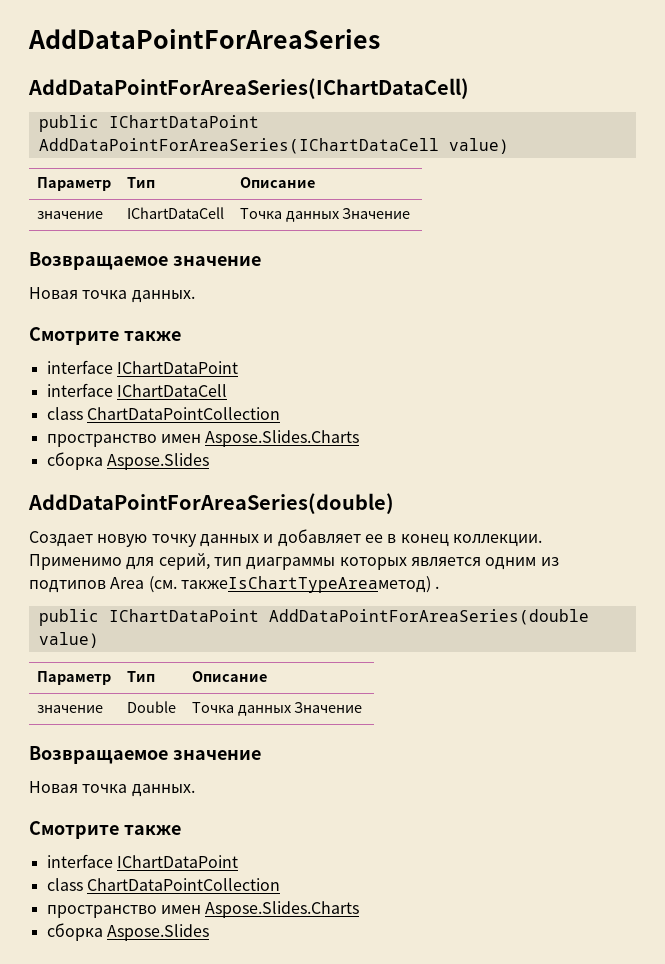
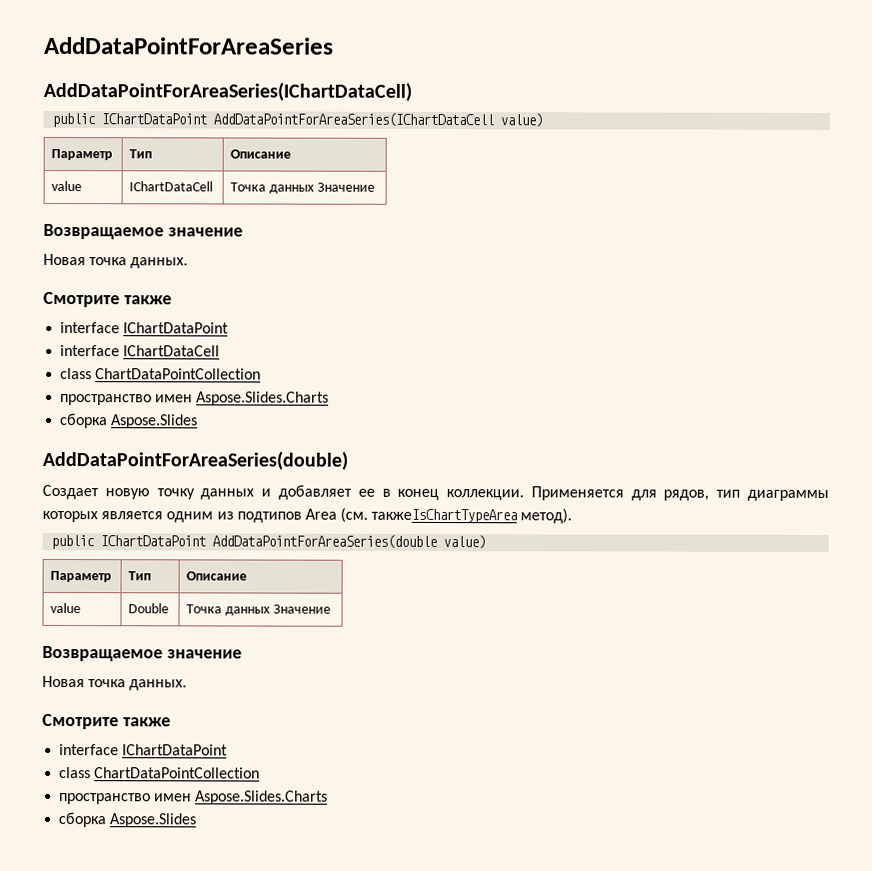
- значение | IChartDataCell | Точка данных Значение
+ value | IChartDataCell | Точка данных Значение
- Применимо для серий, тип диаграммы которых является одним из подтипов Area (см. такжеIsChartTypeAreaметод) .
+ Применяется для рядов, тип диаграммы которых является одним из подтипов Area (см. такжеIsChartTypeArea метод).
- значение | Double | Точка данных Значение
+ value | Double | Точка данных Значение

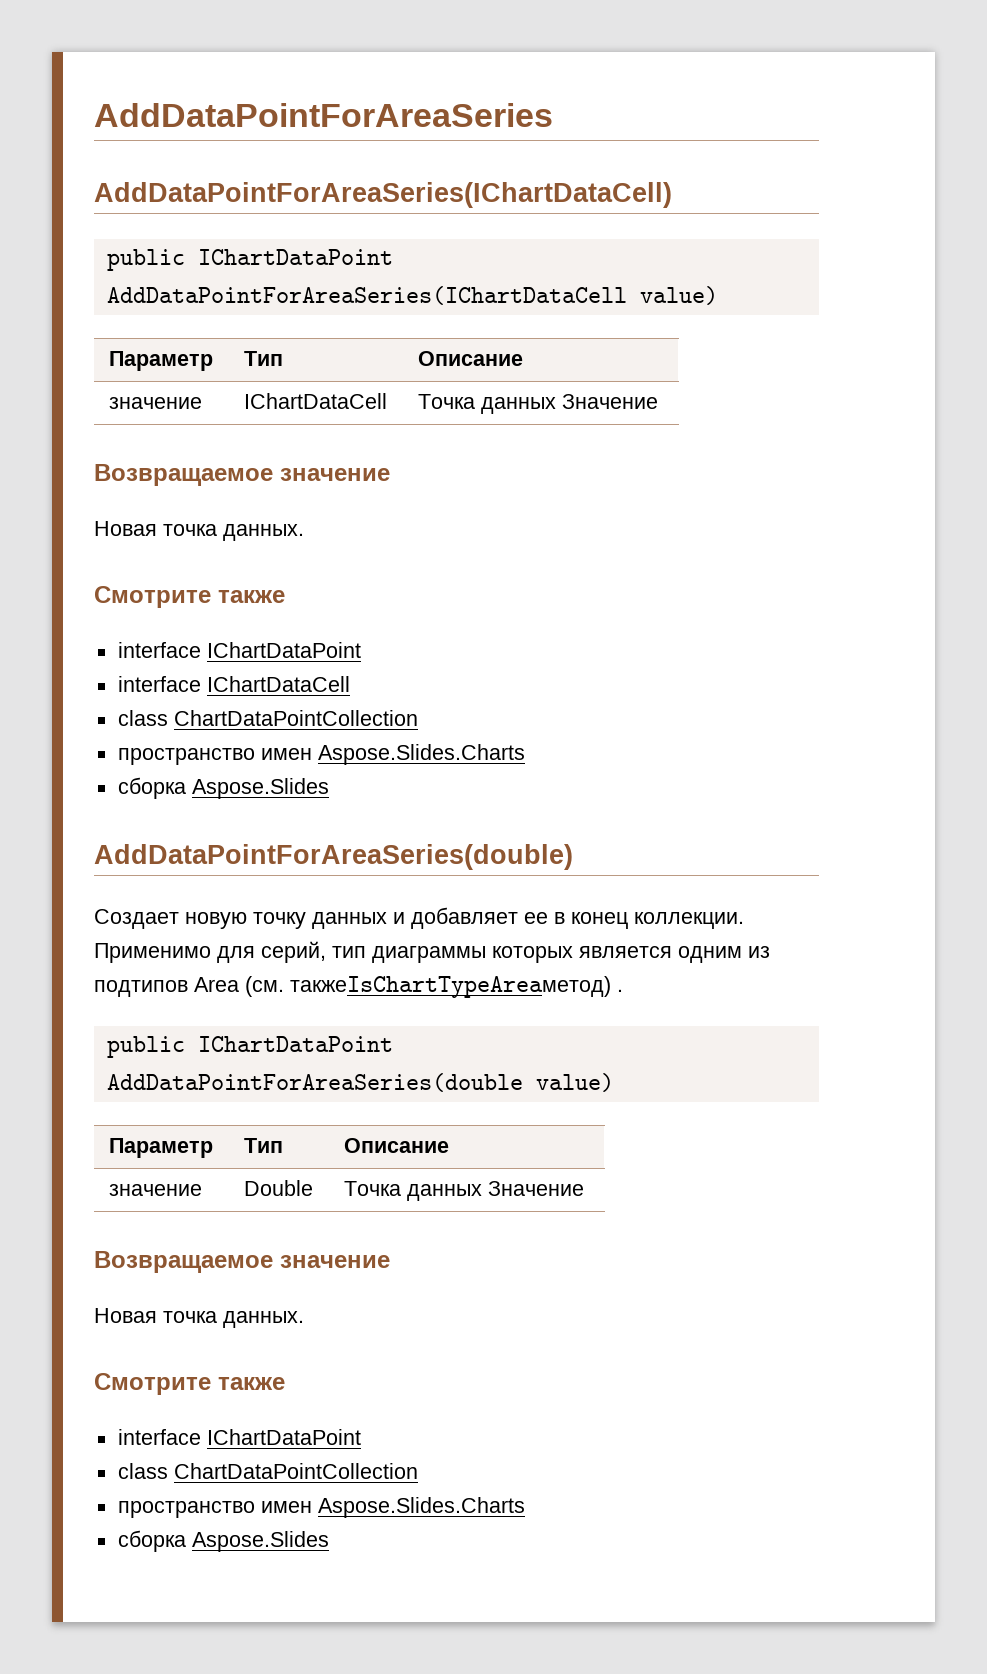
- value | IChartDataCell | Точка данных Значение
+ значение | IChartDataCell | Точка данных Значение
- Применяется для рядов, тип диаграммы которых является одним из подтипов Area (см. такжеIsChartTypeArea метод).
+ Применимо для серий, тип диаграммы которых является одним из подтипов Area (см. такжеIsChartTypeAreaметод) .
- value | Double | Точка данных Значение
+ значение | Double | Точка данных Значение

